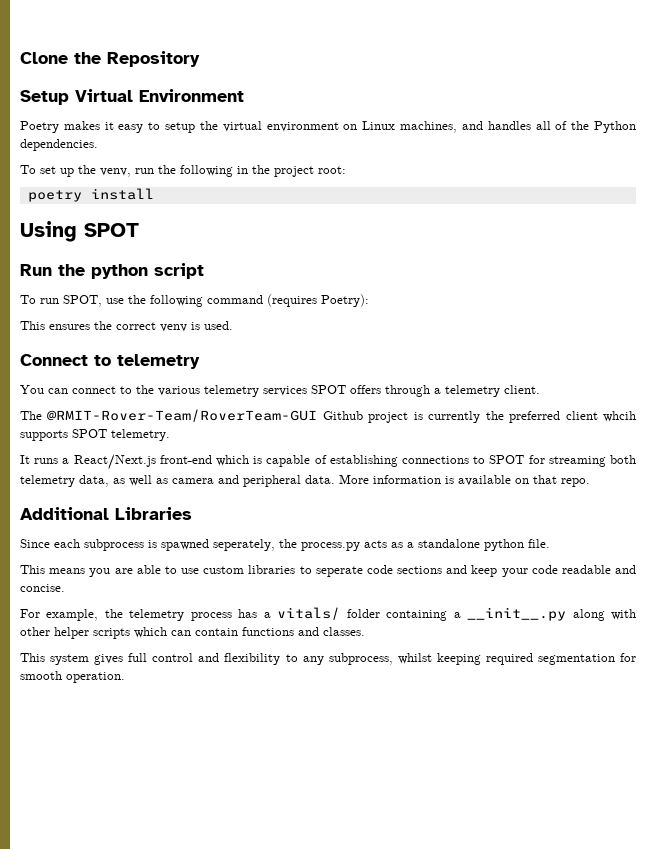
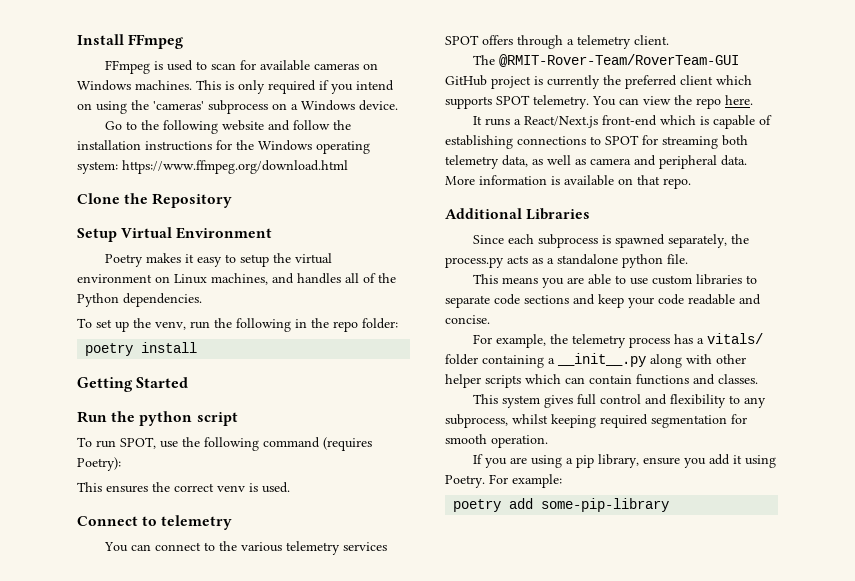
+ Install FFmpeg
+ FFmpeg is used to scan for available cameras on Windows machines. This is only required if you intend on using the 'cameras' subprocess on a Windows device.
+ Go to the following website and follow the installation instructions for the Windows operating system: https://www.ffmpeg.org/download.html
- To set up the venv, run the following in the project root:
+ To set up the venv, run the following in the repo folder:
- Using SPOT
+ Getting Started
- The @RMIT-Rover-Team/RoverTeam-GUI Github project is currently the preferred client whcih supports SPOT telemetry.
+ The @RMIT-Rover-Team/RoverTeam-GUI GitHub project is currently the preferred client which supports SPOT telemetry. You can view the repo here.
- Since each subprocess is spawned seperately, the process.py acts as a standalone python file.
+ Since each subprocess is spawned separately, the process.py acts as a standalone python file.
- This means you are able to use custom libraries to seperate code sections and keep your code readable and concise.
+ This means you are able to use custom libraries to separate code sections and keep your code readable and concise.
+ If you are using a pip library, ensure you add it using Poetry. For example:
+ poetry add some-pip-library

